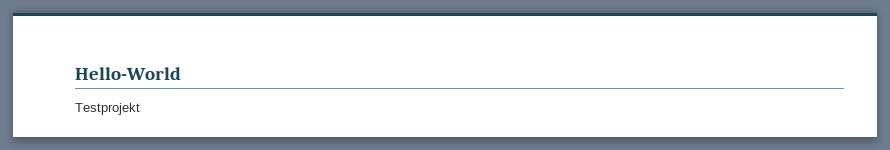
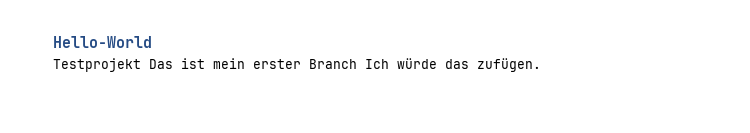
- Testprojekt
+ Testprojekt Das ist mein erster Branch Ich würde das zufügen.

